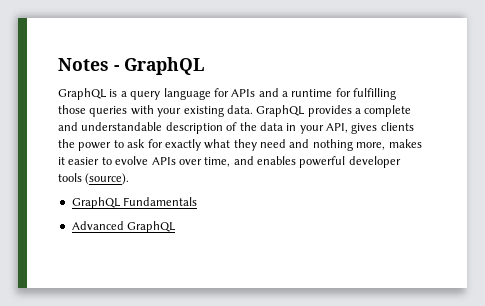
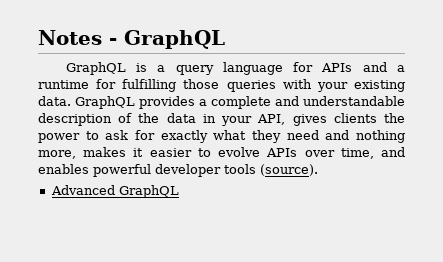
- GraphQL Fundamentals

